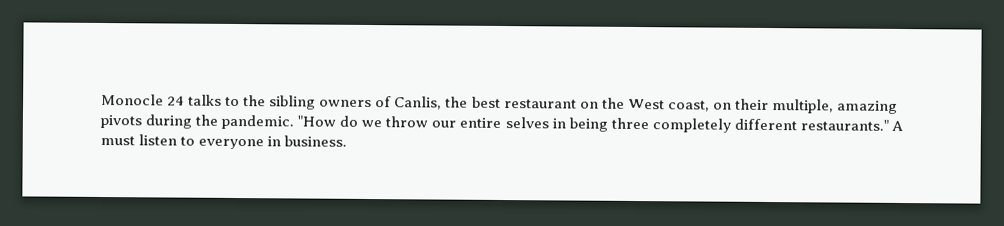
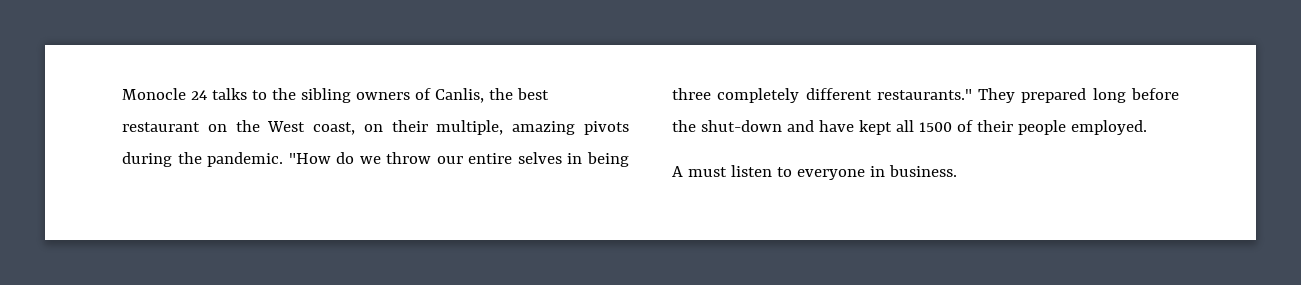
- "How do we throw our entire selves in being three completely different restaurants." A must listen to everyone in business.
+ "How do we throw our entire selves in being three completely different restaurants." They prepared long before the shut-down and have kept all 1500 of their people employed.
+ A must listen to everyone in business.

